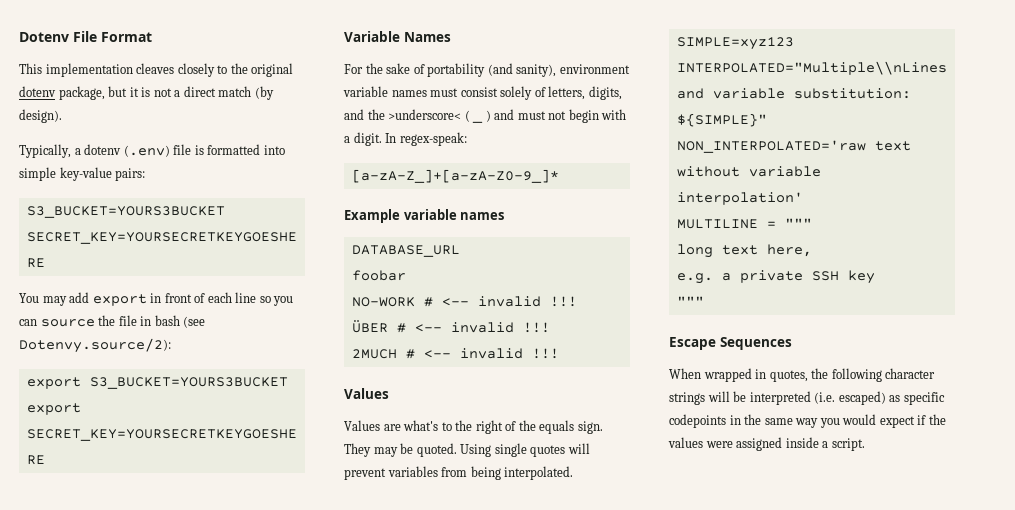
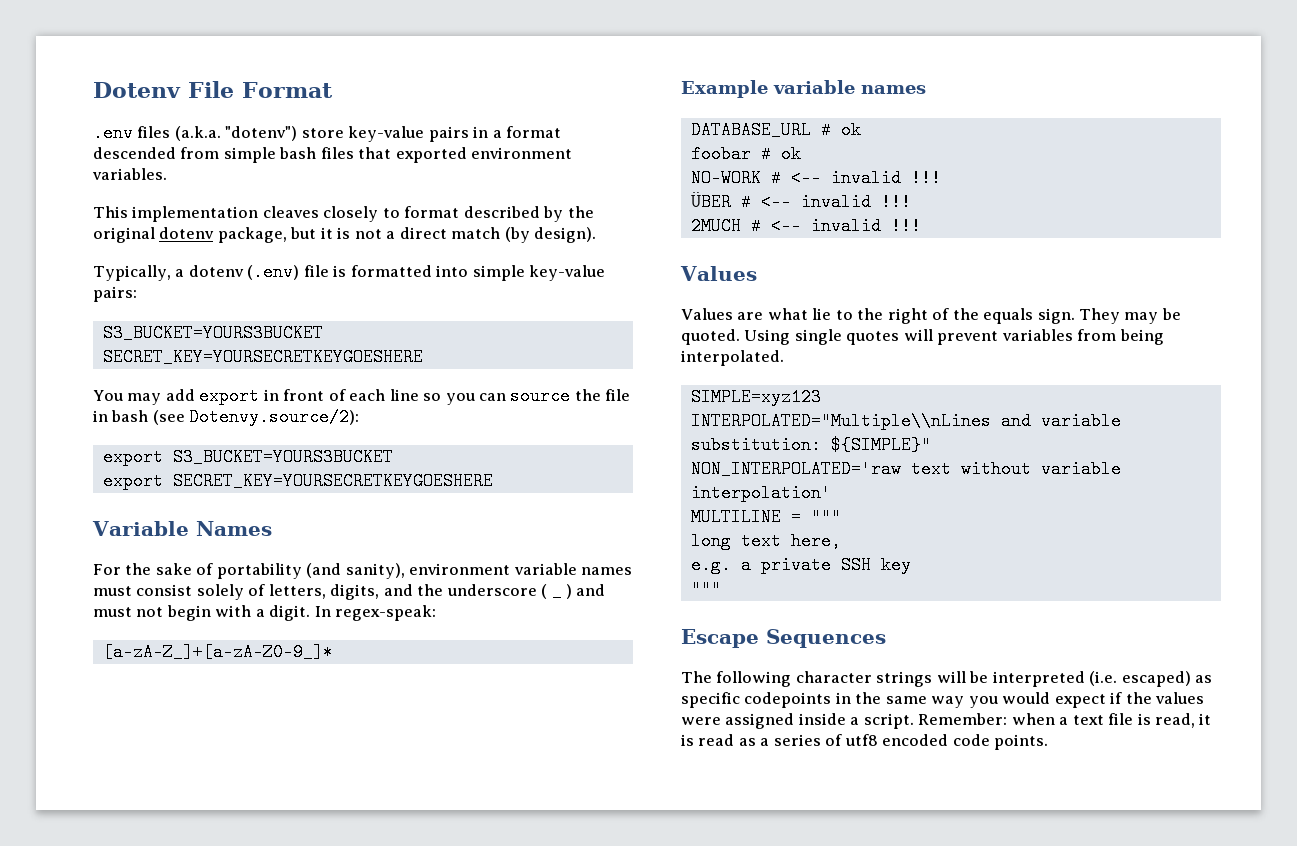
+ .env files (a.k.a. "dotenv") store key-value pairs in a format descended from simple bash files that exported environment variables.
- This implementation cleaves closely to the original dotenv package, but it is not a direct match (by design).
+ This implementation cleaves closely to format described by the original dotenv package, but it is not a direct match (by design).
- For the sake of portability (and sanity), environment variable names must consist solely of letters, digits, and the >underscore< ( _ ) and must not begin with a digit.
+ For the sake of portability (and sanity), environment variable names must consist solely of letters, digits, and the underscore ( _ ) and must not begin with a digit.
- DATABASE_URL
+ DATABASE_URL # ok
- foobar
+ foobar # ok
- Values are what's to the right of the equals sign.
+ Values are what lie to the right of the equals sign.
- When wrapped in quotes, the following character strings will be interpreted (i.e. escaped) as specific codepoints in the same way you would expect if the values were assigned inside a script.
+ The following character strings will be interpreted (i.e. escaped) as specific codepoints in the same way you would expect if the values were assigned inside a script.
+ Remember: when a text file is read, it is read as a series of utf8 encoded code points.

